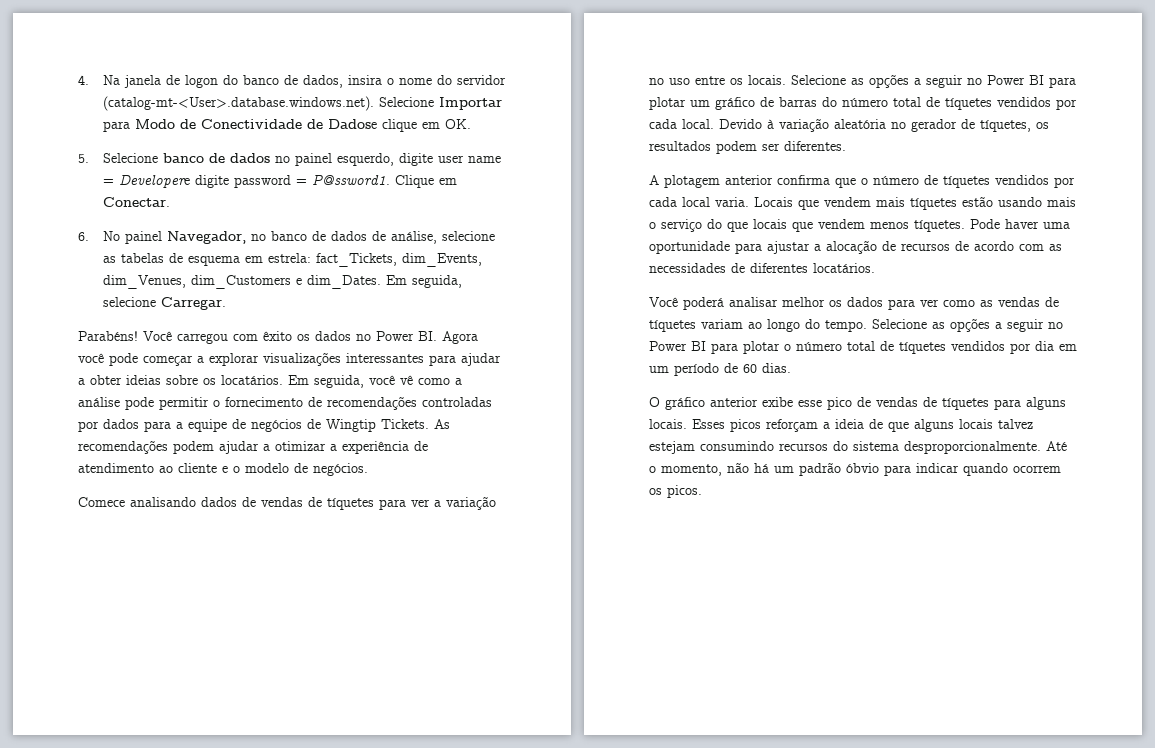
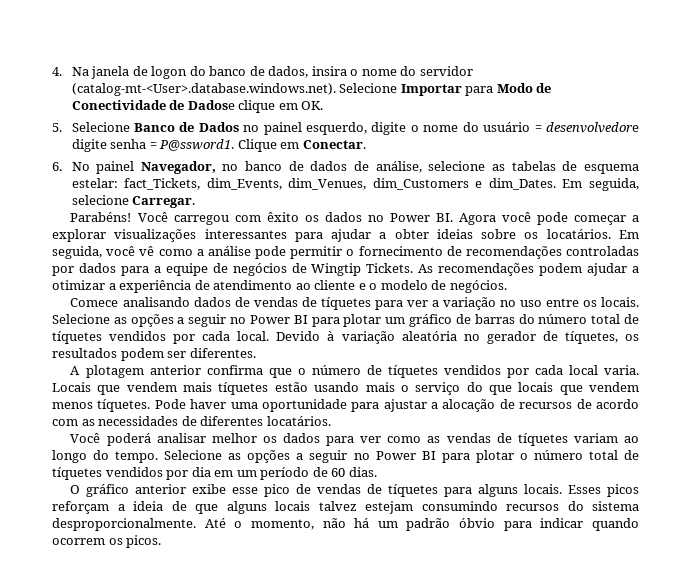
- 5. Selecione banco de dados no painel esquerdo, digite user name = Developere digite password = P@ssword1.
+ 5. Selecione Banco de Dados no painel esquerdo, digite o nome do usuário = desenvolvedore digite senha = P@ssword1.
- 6. No painel Navegador, no banco de dados de análise, selecione as tabelas de esquema em estrela: fact_Tickets, dim_Events, dim_Venues, dim_Customers e dim_Dates.
+ 6. No painel Navegador, no banco de dados de análise, selecione as tabelas de esquema estelar: fact_Tickets, dim_Events, dim_Venues, dim_Customers e dim_Dates.

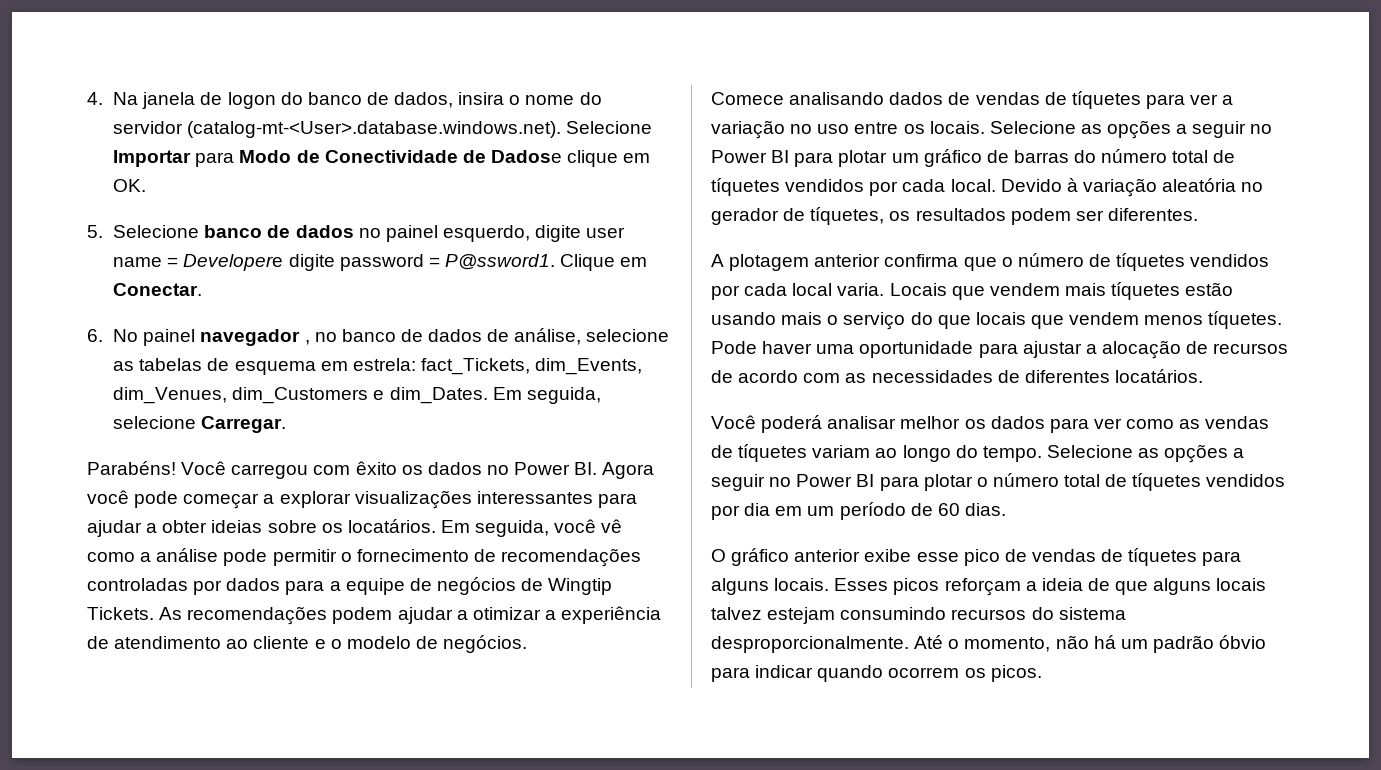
- 5. Selecione Banco de Dados no painel esquerdo, digite o nome do usuário = desenvolvedore digite senha = P@ssword1.
+ 5. Selecione banco de dados no painel esquerdo, digite user name = Developere digite password = P@ssword1.
- 6. No painel Navegador, no banco de dados de análise, selecione as tabelas de esquema estelar: fact_Tickets, dim_Events, dim_Venues, dim_Customers e dim_Dates.
+ 6. No painel navegador , no banco de dados de análise, selecione as tabelas de esquema em estrela: fact_Tickets, dim_Events, dim_Venues, dim_Customers e dim_Dates.

